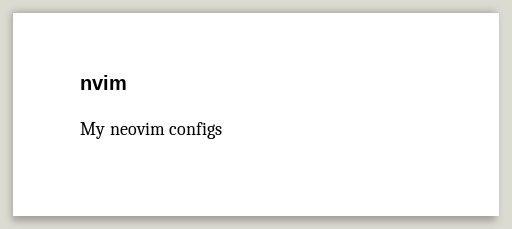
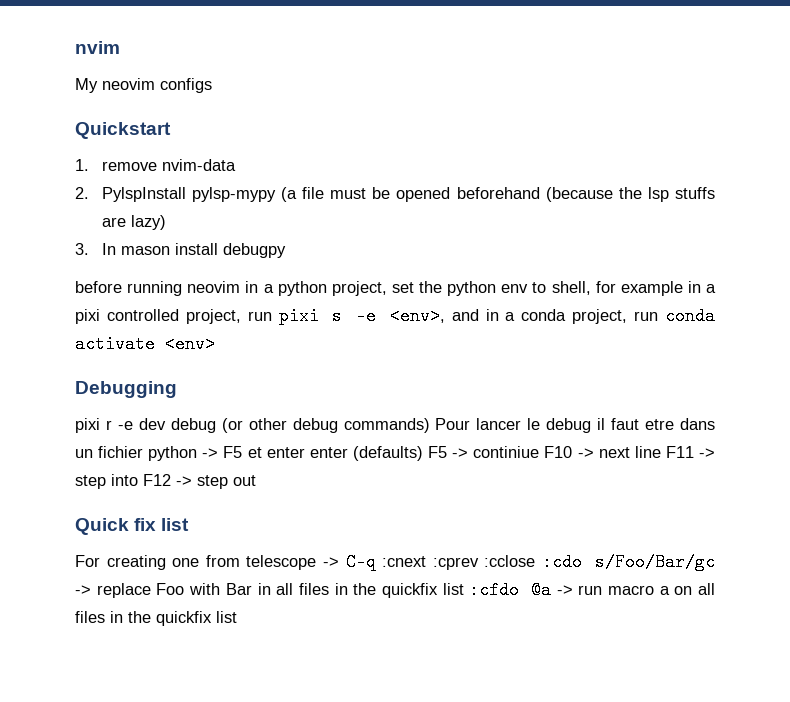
+ Quickstart
+ 1. remove nvim-data
+ 2. PylspInstall pylsp-mypy (a file must be opened beforehand (because the lsp stuffs are lazy)
+ 3. In mason install debugpy
+ before running neovim in a python project, set the python env to shell, for example in a pixi controlled project, run pixi s -e <env>, and in a conda project, run conda activate <env>
+ Debugging
+ pixi r -e dev debug (or other debug commands) Pour lancer le debug il faut etre dans un fichier python -> F5 et enter enter (defaults) F5 -> continiue F10 -> next line F11 -> step into F12 -> step out
+ Quick fix list
+ For creating one from telescope -> C-q :cnext :cprev :cclose :cdo s/Foo/Bar/gc -> replace Foo with Bar in all files in the quickfix list :cfdo @a -> run macro a on all files in the quickfix list

